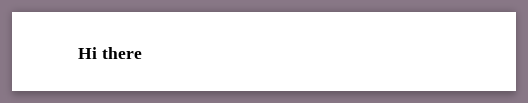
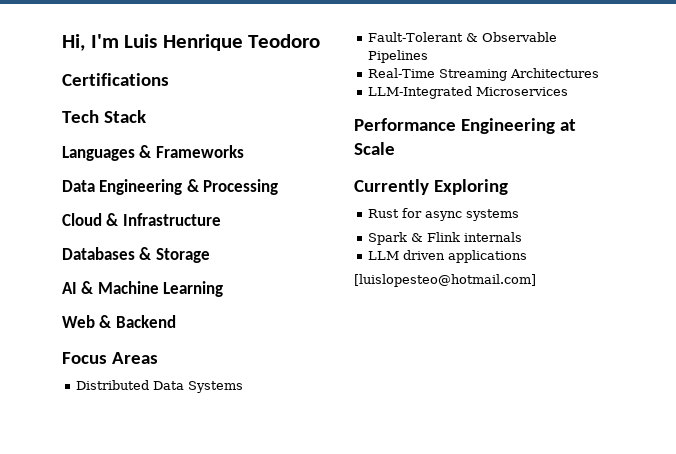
- Hi there
+ Hi, I'm Luis Henrique Teodoro
+ Certifications
+ Tech Stack
+ Languages & Frameworks
+ Data Engineering & Processing
+ Cloud & Infrastructure
+ Databases & Storage
+ AI & Machine Learning
+ Web & Backend
+ Focus Areas
+ Distributed Data Systems
+ Fault-Tolerant & Observable Pipelines
+ Real-Time Streaming Architectures
+ LLM-Integrated Microservices
+ Performance Engineering at Scale
+ Currently Exploring
+ Rust for async systems
+ Spark & Flink internals
+ LLM driven applications
+ [luislopesteo@hotmail.com]

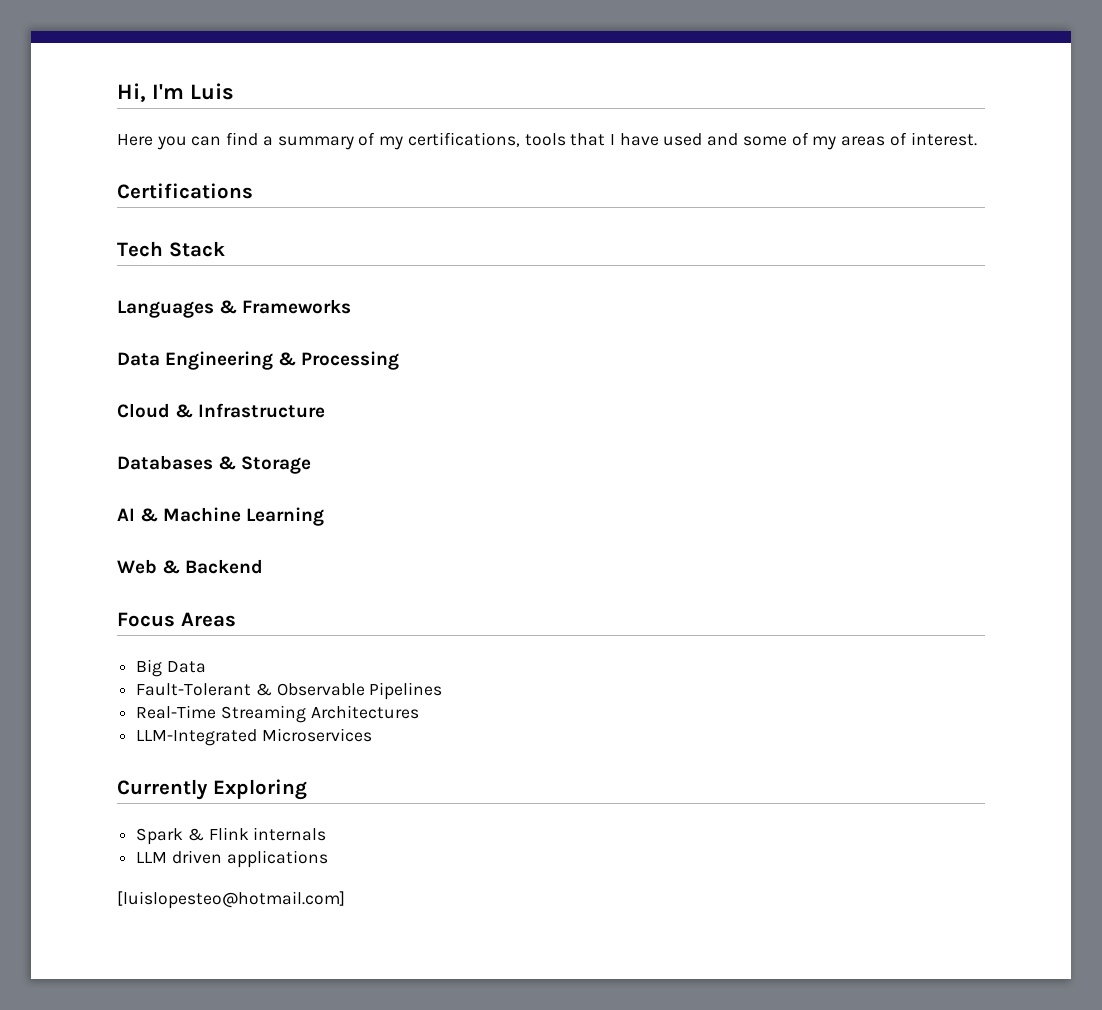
- Hi, I'm Luis Henrique Teodoro
+ Hi, I'm Luis
+ Here you can find a summary of my certifications, tools that I have used and some of my areas of interest.
- Distributed Data Systems
+ Big Data
- Performance Engineering at Scale
  Currently Exploring
- Rust for async systems

